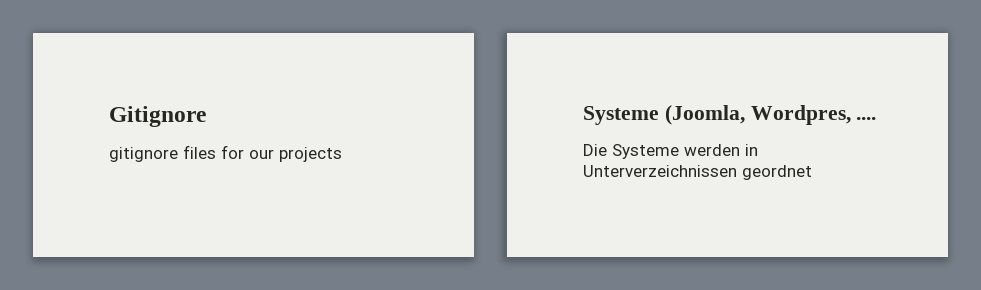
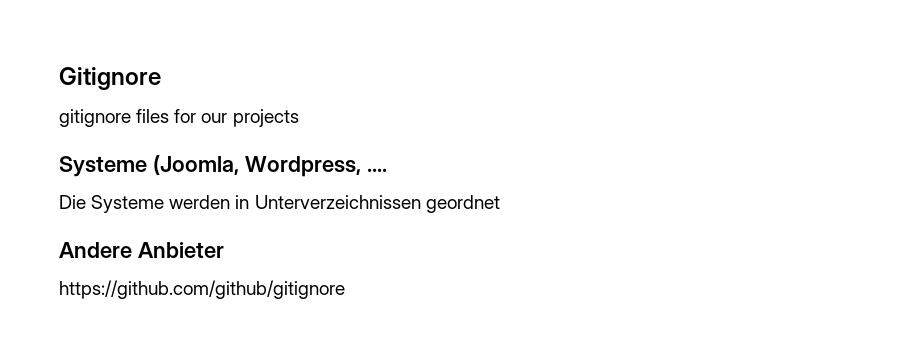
- Systeme (Joomla, Wordpres, ....
+ Systeme (Joomla, Wordpress, ....
+ Andere Anbieter
+ https://github.com/github/gitignore

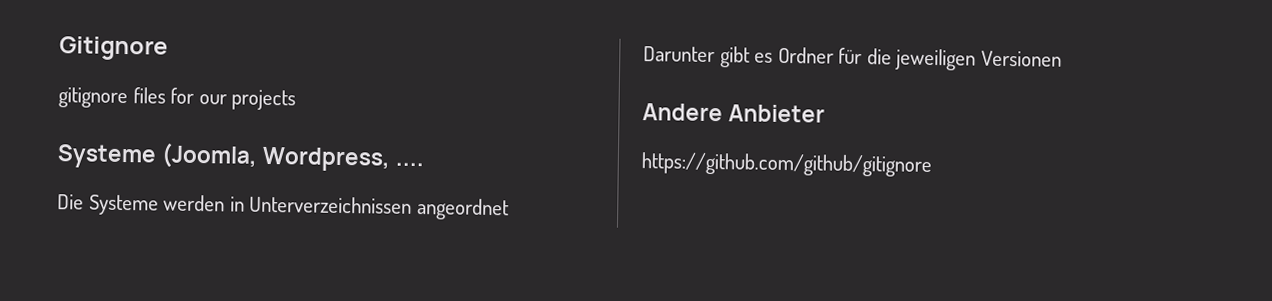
- Die Systeme werden in Unterverzeichnissen geordnet
+ Die Systeme werden in Unterverzeichnissen angeordnet
+ Darunter gibt es Ordner für die jeweiligen Versionen

